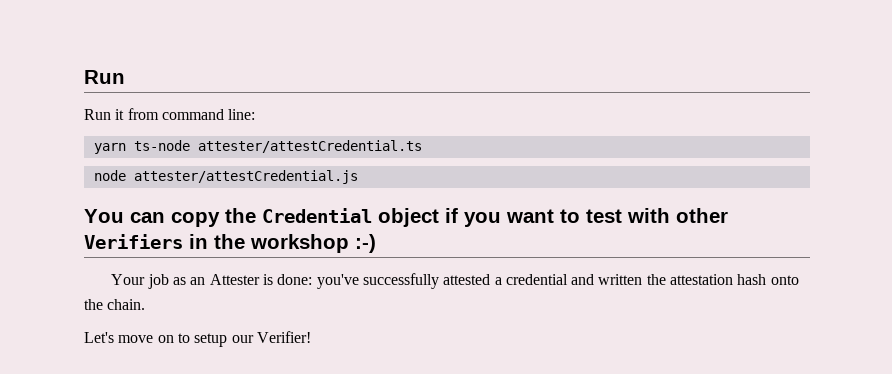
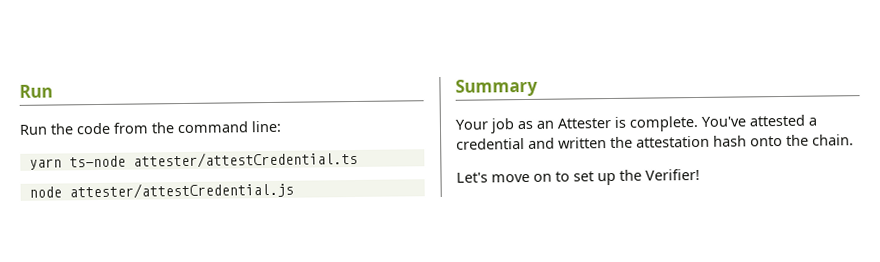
- Run it from command line:
+ Run the code from the command line:
- You can copy the Credential object if you want to test with other Verifiers in the workshop :-)
+ Summary
- Your job as an Attester is done: you've successfully attested a credential and written the attestation hash onto the chain.
+ Your job as an Attester is complete. You've attested a credential and written the attestation hash onto the chain.
- Let's move on to setup our Verifier!
+ Let's move on to set up the Verifier!

